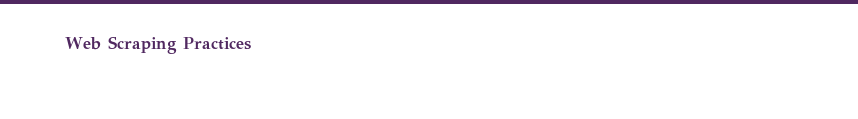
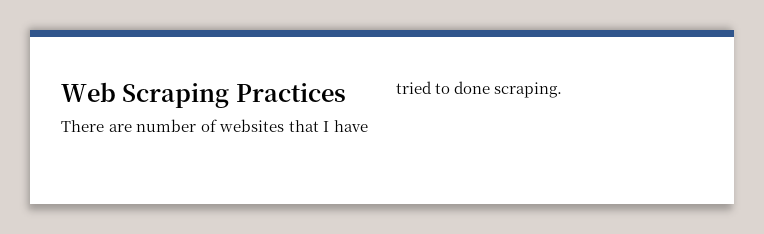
+ There are number of websites that I have tried to done scraping.

